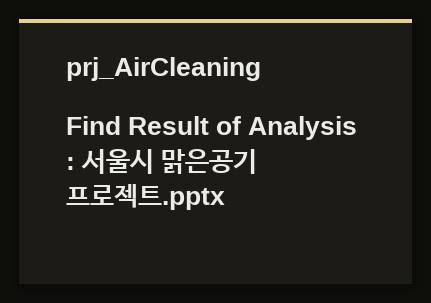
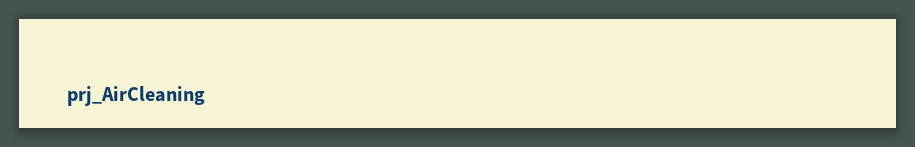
- Find Result of Analysis : 서울시 맑은공기 프로젝트.pptx

